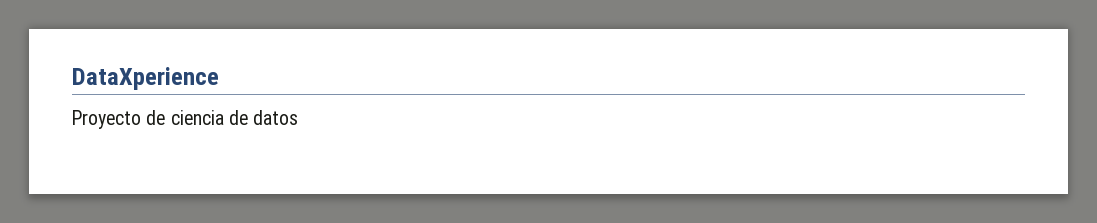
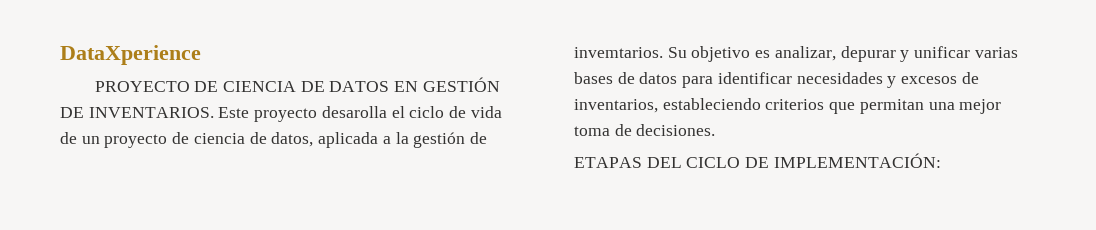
- Proyecto de ciencia de datos
+ PROYECTO DE CIENCIA DE DATOS EN GESTIÓN DE INVENTARIOS. Este proyecto desarolla el ciclo de vida de un proyecto de ciencia de datos, aplicada a la gestión de invemtarios. Su objetivo es analizar, depurar y unificar varias bases de datos para identificar necesidades y excesos de inventarios, estableciendo criterios que permitan una mejor toma de decisiones.
+ ETAPAS DEL CICLO DE IMPLEMENTACIÓN:

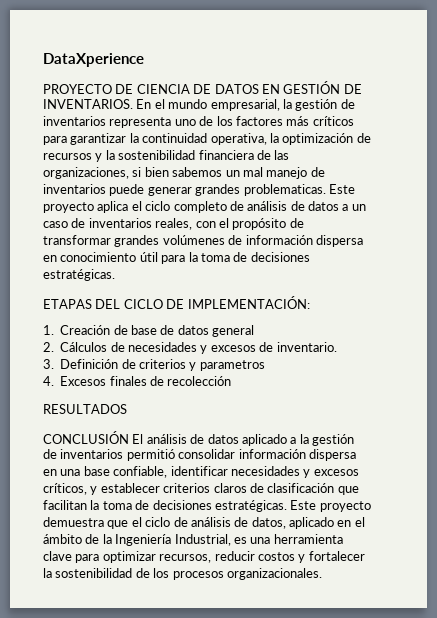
- Este proyecto desarolla el ciclo de vida de un proyecto de ciencia de datos, aplicada a la gestión de invemtarios. Su objetivo es analizar, depurar y unificar varias bases de datos para identificar necesidades y excesos de inventarios, estableciendo criterios que permitan una mejor toma de decisiones.
+ En el mundo empresarial, la gestión de inventarios representa uno de los factores más críticos para garantizar la continuidad operativa, la optimización de recursos y la sostenibilidad financiera de las organizaciones, si bien sabemos un mal manejo de inventarios puede generar grandes problematicas. Este proyecto aplica el ciclo completo de análisis de datos a un caso de inventarios reales, con el propósito de transformar grandes volúmenes de información dispersa en conocimiento útil para la toma de decisiones estratégicas.
+ 1. Creación de base de datos general
+ 2. Cálculos de necesidades y excesos de inventario.
+ 3. Definición de criterios y parametros
+ 4. Excesos finales de recolección
+ RESULTADOS
+ CONCLUSIÓN El análisis de datos aplicado a la gestión de inventarios permitió consolidar información dispersa en una base confiable, identificar necesidades y excesos críticos, y establecer criterios claros de clasificación que facilitan la toma de decisiones estratégicas. Este proyecto demuestra que el ciclo de análisis de datos, aplicado en el ámbito de la Ingeniería Industrial, es una herramienta clave para optimizar recursos, reducir costos y fortalecer la sostenibilidad de los procesos organizacionales.

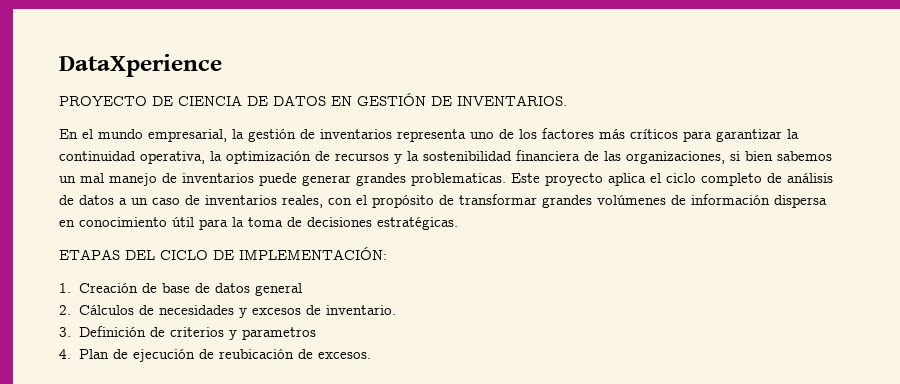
- PROYECTO DE CIENCIA DE DATOS EN GESTIÓN DE INVENTARIOS. En el mundo empresarial, la gestión de inventarios representa uno de los factores más críticos para garantizar la continuidad operativa, la optimización de recursos y la sostenibilidad financiera de las organizaciones, si bien sabemos un mal manejo de inventarios puede generar grandes problematicas.
+ PROYECTO DE CIENCIA DE DATOS EN GESTIÓN DE INVENTARIOS.
+ En el mundo empresarial, la gestión de inventarios representa uno de los factores más críticos para garantizar la continuidad operativa, la optimización de recursos y la sostenibilidad financiera de las organizaciones, si bien sabemos un mal manejo de inventarios puede generar grandes problematicas.
- 4. Excesos finales de recolección
- RESULTADOS
- CONCLUSIÓN El análisis de datos aplicado a la gestión de inventarios permitió consolidar información dispersa en una base confiable, identificar necesidades y excesos críticos, y establecer criterios claros de clasificación que facilitan la toma de decisiones estratégicas. Este proyecto demuestra que el ciclo de análisis de datos, aplicado en el ámbito de la Ingeniería Industrial, es una herramienta clave para optimizar recursos, reducir costos y fortalecer la sostenibilidad de los procesos organizacionales.
+ 4. Plan de ejecución de reubicación de excesos.

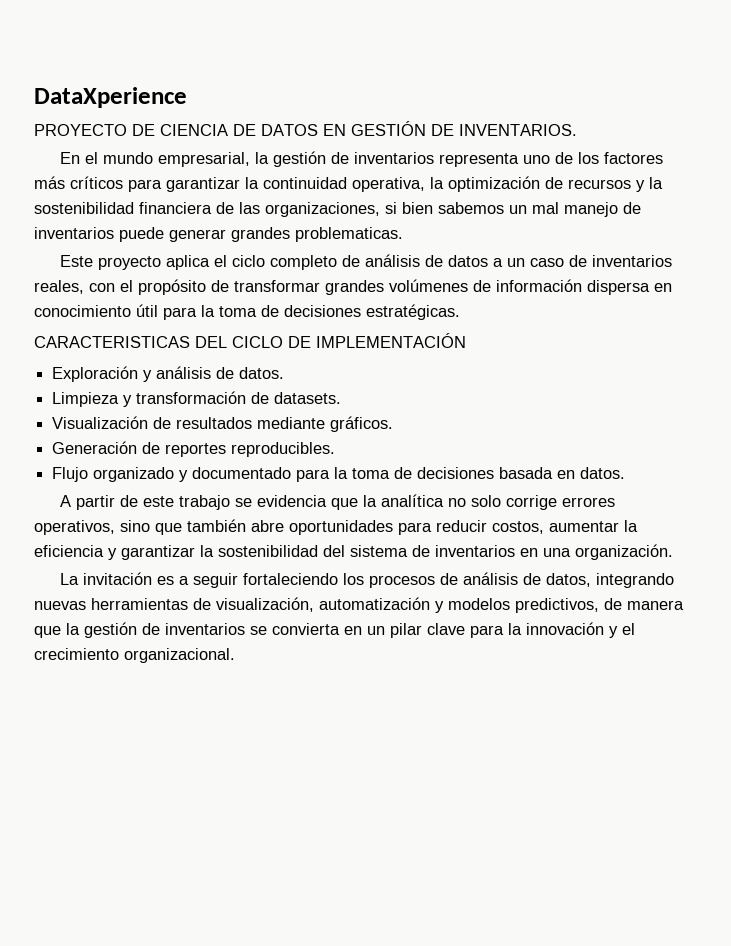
- En el mundo empresarial, la gestión de inventarios representa uno de los factores más críticos para garantizar la continuidad operativa, la optimización de recursos y la sostenibilidad financiera de las organizaciones, si bien sabemos un mal manejo de inventarios puede generar grandes problematicas. Este proyecto aplica el ciclo completo de análisis de datos a un caso de inventarios reales, con el propósito de transformar grandes volúmenes de información dispersa en conocimiento útil para la toma de decisiones estratégicas.
+ En el mundo empresarial, la gestión de inventarios representa uno de los factores más críticos para garantizar la continuidad operativa, la optimización de recursos y la sostenibilidad financiera de las organizaciones, si bien sabemos un mal manejo de inventarios puede generar grandes problematicas.
+ Este proyecto aplica el ciclo completo de análisis de datos a un caso de inventarios reales, con el propósito de transformar grandes volúmenes de información dispersa en conocimiento útil para la toma de decisiones estratégicas.
- ETAPAS DEL CICLO DE IMPLEMENTACIÓN:
- 1. Creación de base de datos general
- 2. Cálculos de necesidades y excesos de inventario.
- 3. Definición de criterios y parametros
- 4. Plan de ejecución de reubicación de excesos.
+ CARACTERISTICAS DEL CICLO DE IMPLEMENTACIÓN
+ Exploración y análisis de datos.
+ Limpieza y transformación de datasets.
+ Visualización de resultados mediante gráficos.
+ Generación de reportes reproducibles.
+ Flujo organizado y documentado para la toma de decisiones basada en datos.
+ A partir de este trabajo se evidencia que la analítica no solo corrige errores operativos, sino que también abre oportunidades para reducir costos, aumentar la eficiencia y garantizar la sostenibilidad del sistema de inventarios en una organización.
+ La invitación es a seguir fortaleciendo los procesos de análisis de datos, integrando nuevas herramientas de visualización, automatización y modelos predictivos, de manera que la gestión de inventarios se convierta en un pilar clave para la innovación y el crecimiento organizacional.

